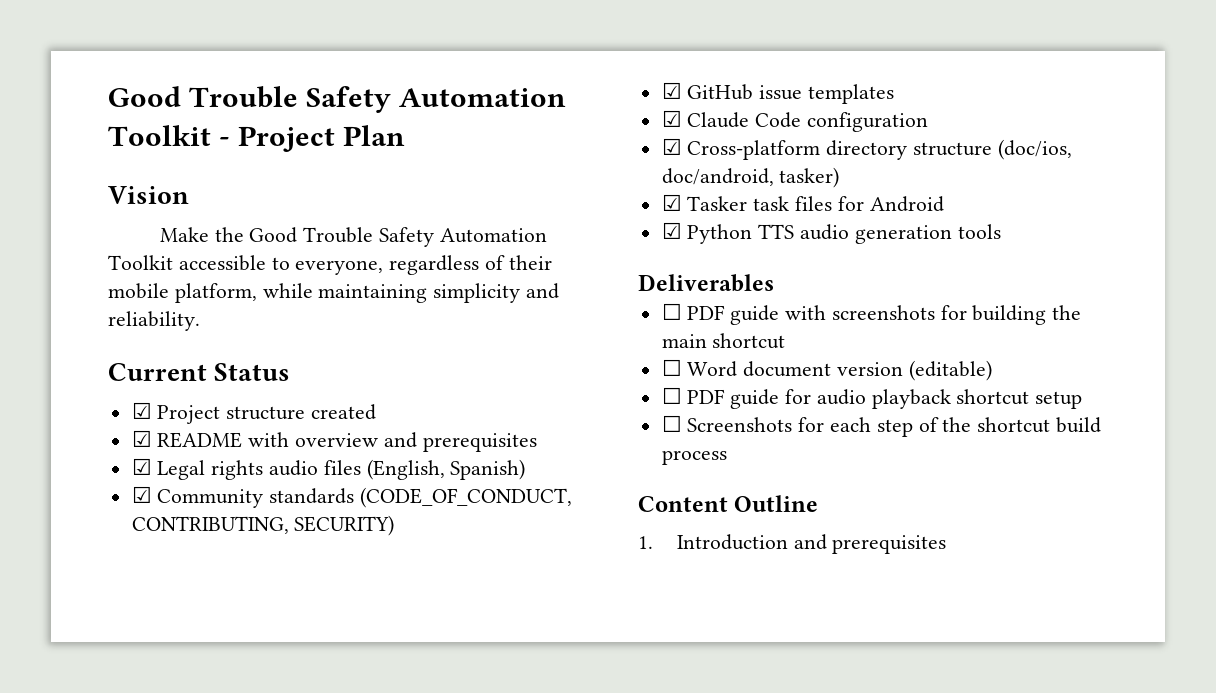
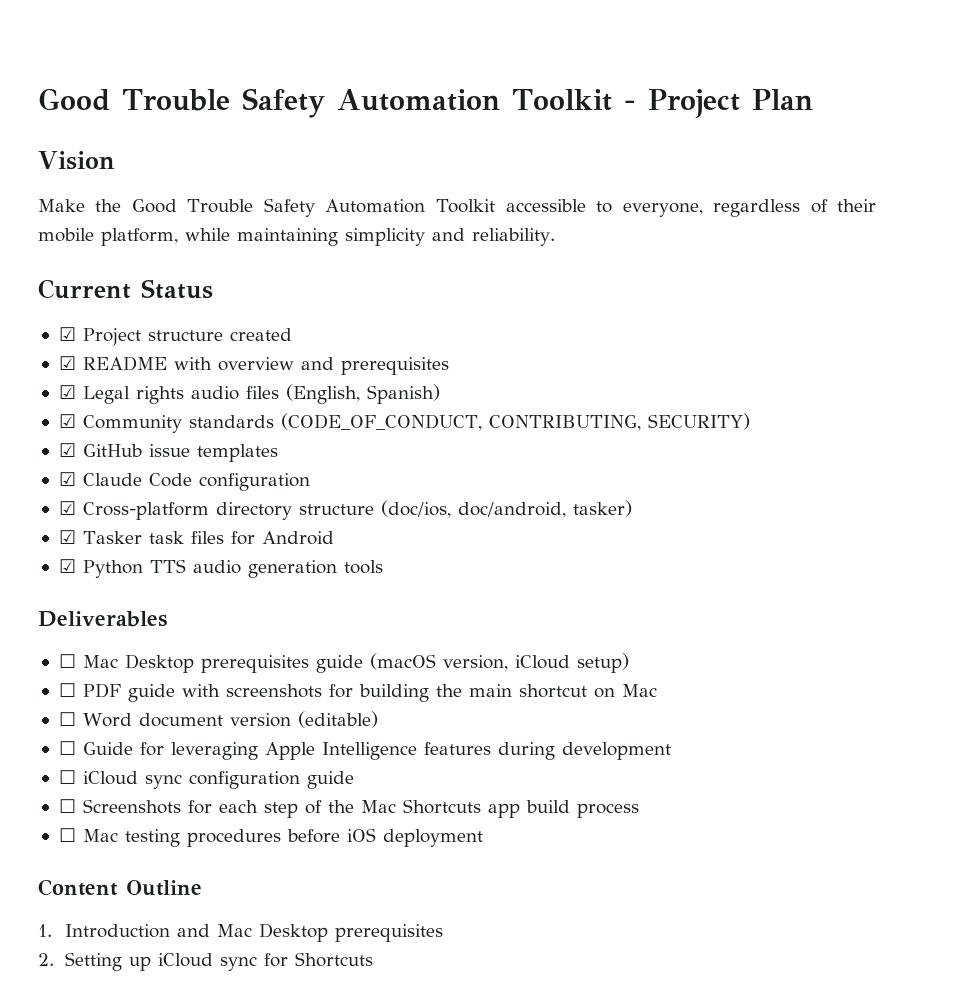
+ ☐ Mac Desktop prerequisites guide (macOS version, iCloud setup)
- ☐ PDF guide with screenshots for building the main shortcut
+ ☐ PDF guide with screenshots for building the main shortcut on Mac
- ☐ PDF guide for audio playback shortcut setup
+ ☐ Guide for leveraging Apple Intelligence features during development
+ ☐ iCloud sync configuration guide
- ☐ Screenshots for each step of the shortcut build process
+ ☐ Screenshots for each step of the Mac Shortcuts app build process
+ ☐ Mac testing procedures before iOS deployment
- 1. Introduction and prerequisites
+ 1. Introduction and Mac Desktop prerequisites
+ 2. Setting up iCloud sync for Shortcuts

